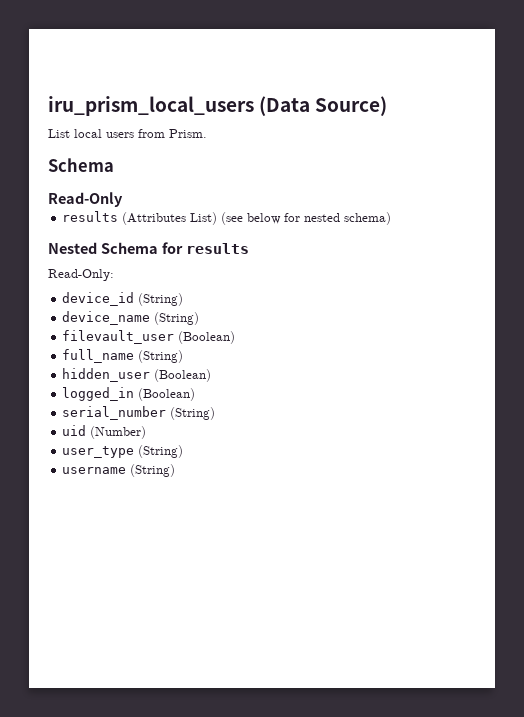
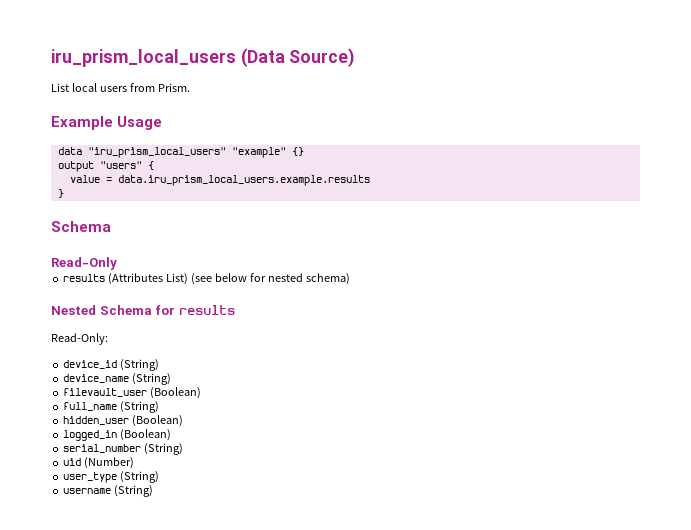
+ Example Usage
+ data "iru_prism_local_users" "example" {}
+ output "users" {
+ value = data.iru_prism_local_users.example.results
+ }

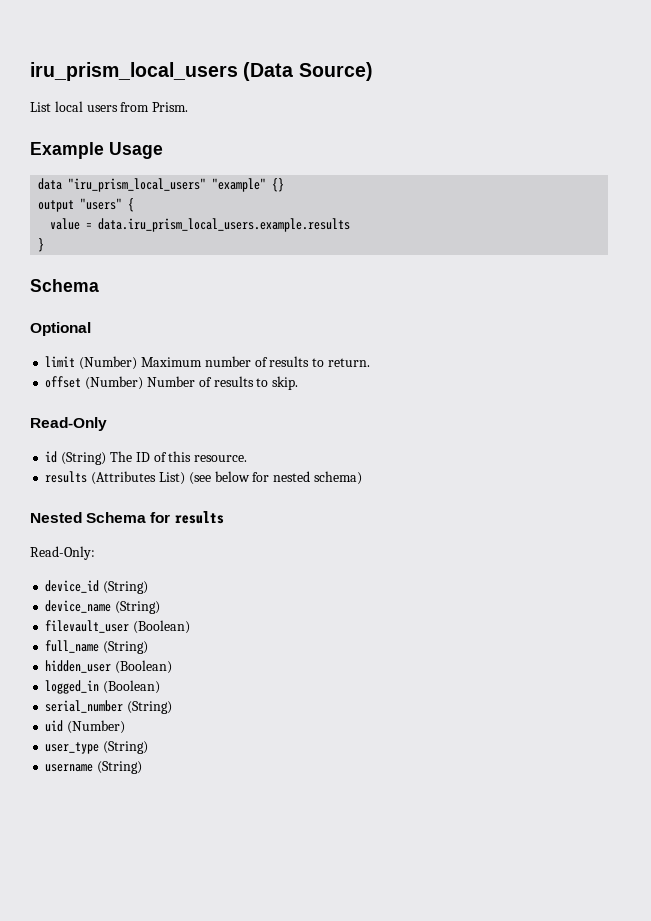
+ Optional
+ limit (Number) Maximum number of results to return.
+ offset (Number) Number of results to skip.
  Read-Only
+ id (String) The ID of this resource.

